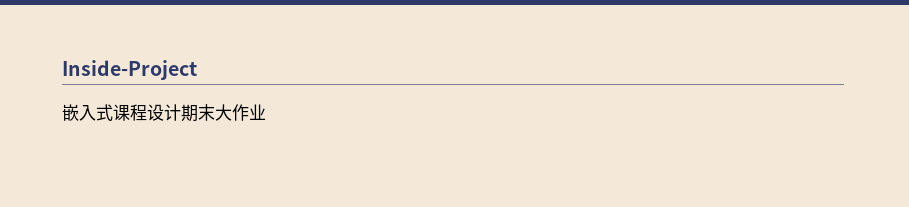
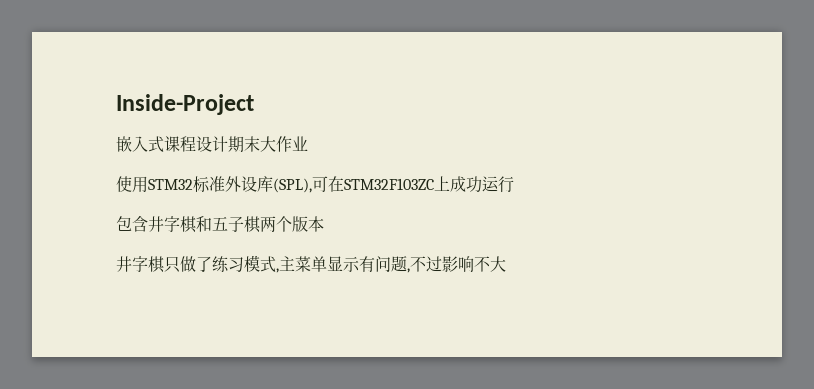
+ 使用STM32标准外设库(SPL),可在STM32F103ZC上成功运行
+ 包含井字棋和五子棋两个版本
+ 井字棋只做了练习模式,主菜单显示有问题,不过影响不大

